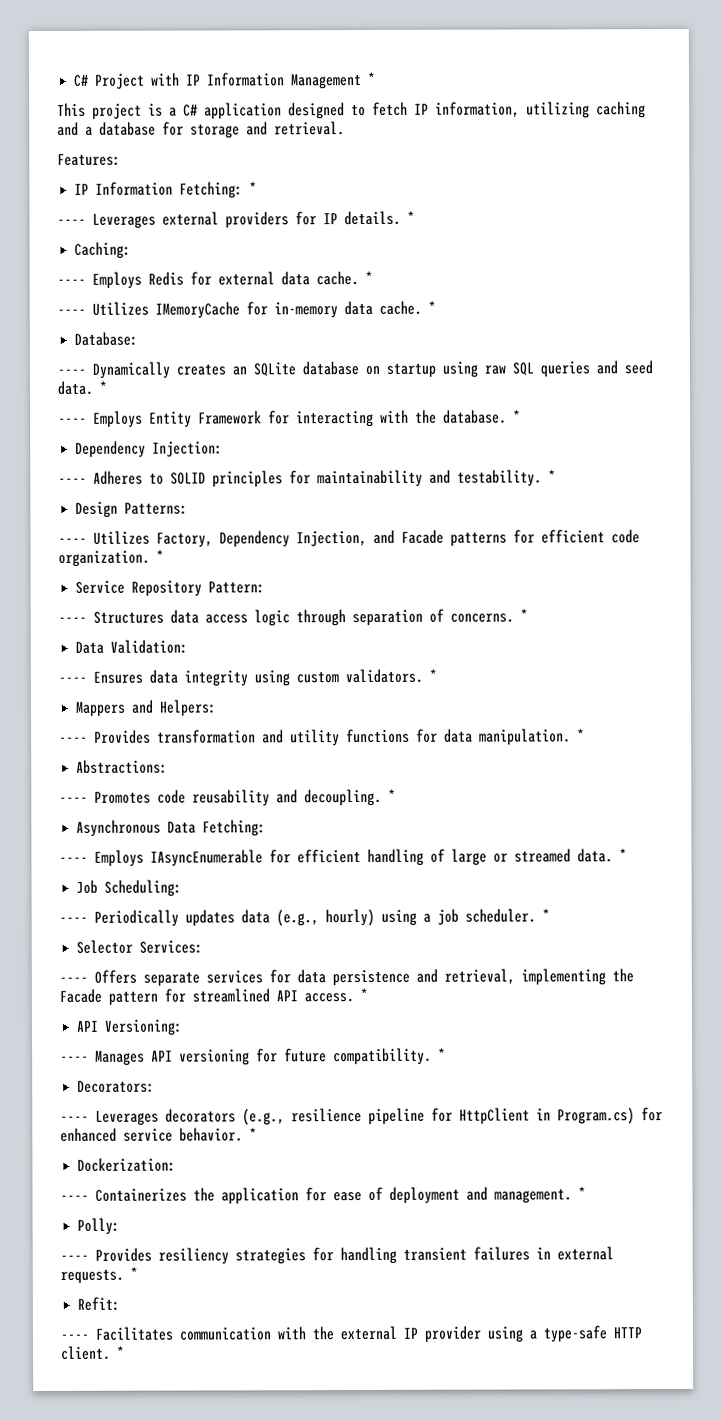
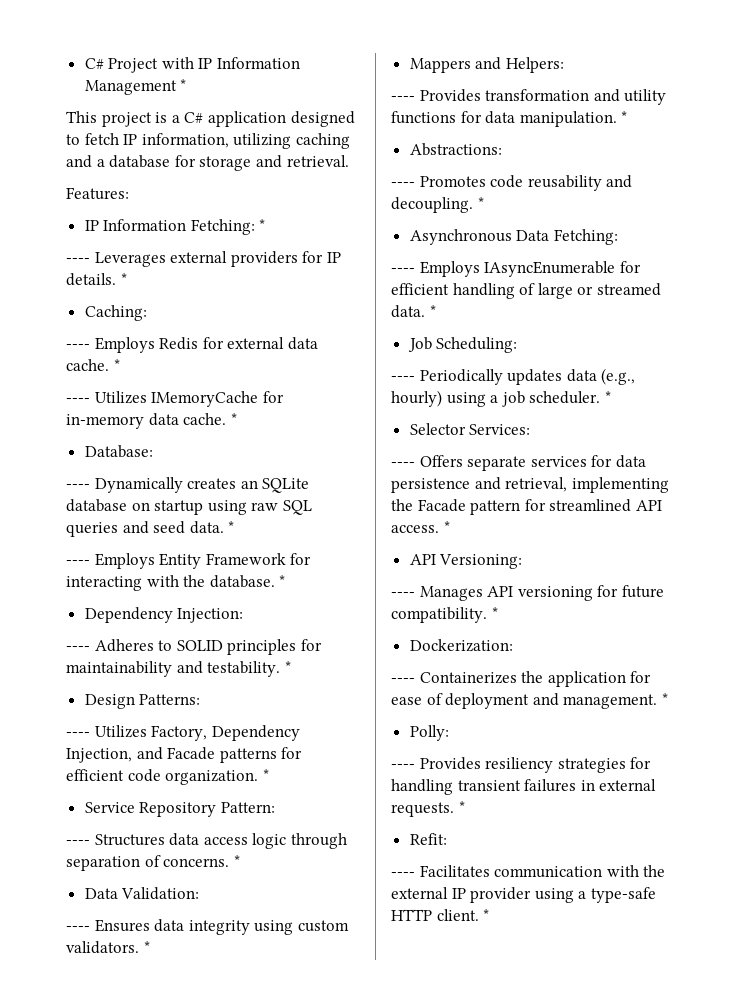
- Decorators:
- ---- Leverages decorators (e.g., resilience pipeline for HttpClient in Program.cs) for enhanced service behavior. *

